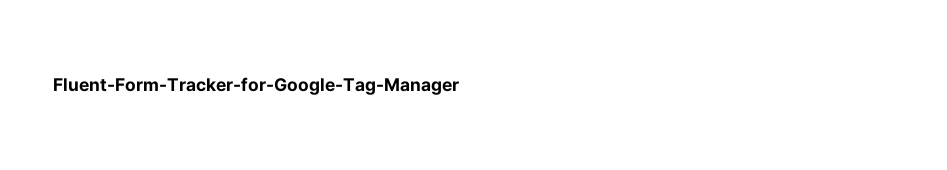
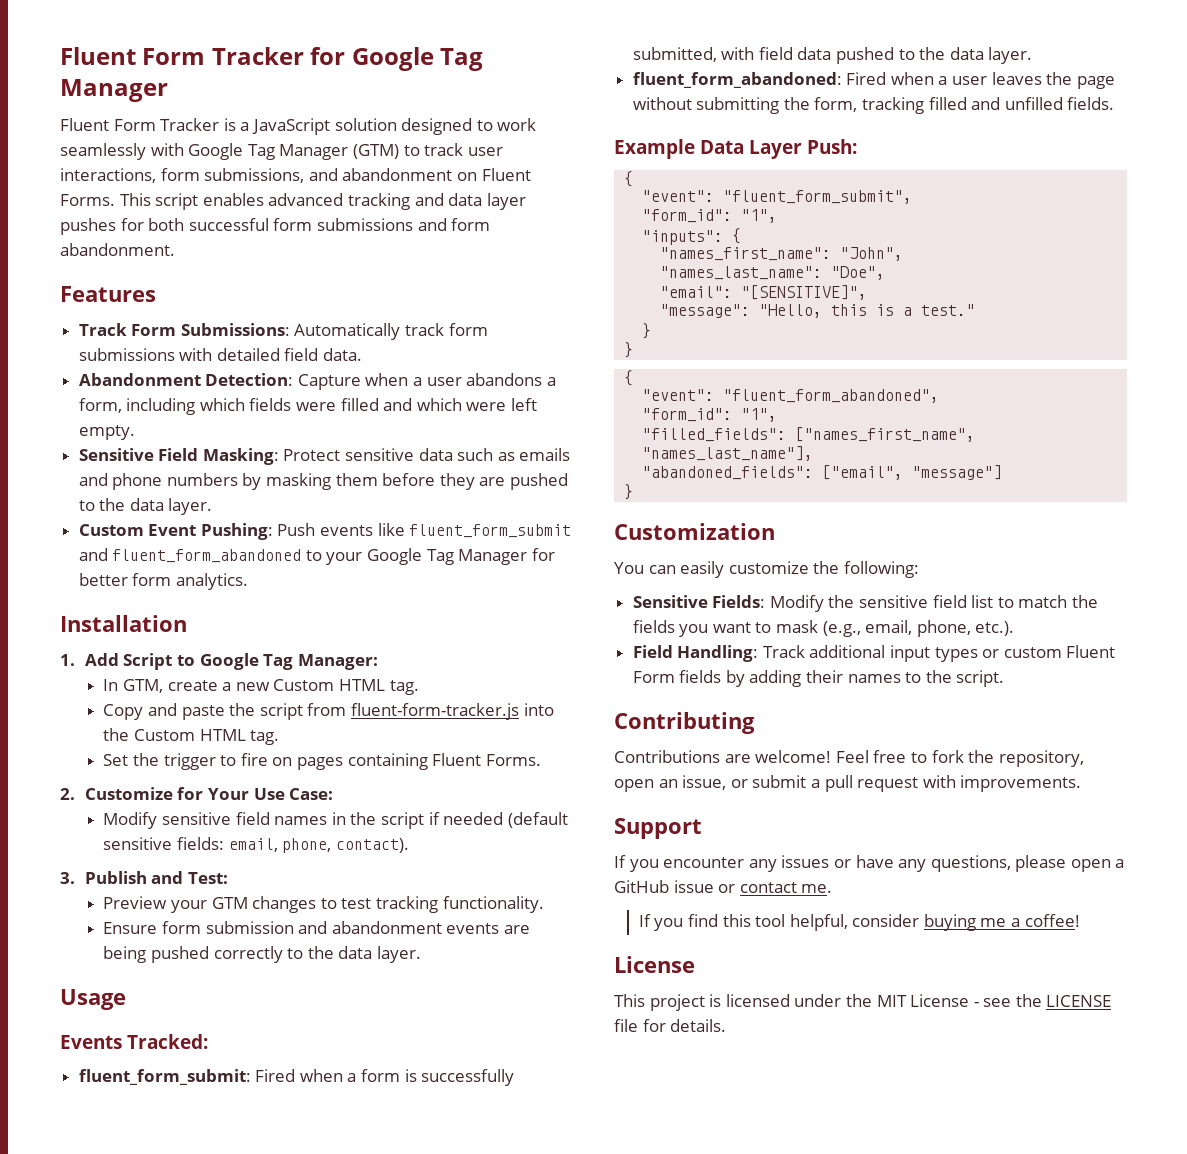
- Fluent-Form-Tracker-for-Google-Tag-Manager
+ Fluent Form Tracker for Google Tag Manager
+ Fluent Form Tracker is a JavaScript solution designed to work seamlessly with Google Tag Manager (GTM) to track user interactions, form submissions, and abandonment on Fluent Forms. This script enables advanced tracking and data layer pushes for both successful form submissions and form abandonment.
+ Features
+ Track Form Submissions: Automatically track form submissions with detailed field data.
+ Abandonment Detection: Capture when a user abandons a form, including which fields were filled and which were left empty.
+ Sensitive Field Masking: Protect sensitive data such as emails and phone numbers by masking them before they are pushed to the data layer.
+ Custom Event Pushing: Push events like fluent_form_submit and fluent_form_abandoned to your Google Tag Manager for better form analytics.
+ Installation
+ 1. Add Script to Google Tag Manager:
+ In GTM, create a new Custom HTML tag.
+ Copy and paste the script from fluent-form-tracker.js into the Custom HTML tag.
+ Set the trigger to fire on pages containing Fluent Forms.
+ 2. Customize for Your Use Case:
+ Modify sensitive field names in the script if needed (default sensitive fields: email, phone, contact).
+ 3. Publish and Test:
+ Preview your GTM changes to test tracking functionality.
+ Ensure form submission and abandonment events are being pushed correctly to the data layer.
+ Usage
+ Events Tracked:
+ fluent_form_submit: Fired when a form is successfully submitted, with field data pushed to the data layer.
+ fluent_form_abandoned: Fired when a user leaves the page without submitting the form, tracking filled and unfilled fields.
+ Example Data Layer Push:
+ {
+ "event": "fluent_form_submit",
+ "form_id": "1",
+ "inputs": {
+ "names_first_name": "John",
+ "names_last_name": "Doe",
+ "email": "[SENSITIVE]",
+ "message": "Hello, this is a test."
+ }
+ }
+ {
+ "event": "fluent_form_abandoned",
+ "form_id": "1",
+ "filled_fields": ["names_first_name", "names_last_name"],
+ "abandoned_fields": ["email", "message"]
+ }
+ Customization
+ You can easily customize the following:
+ Sensitive Fields: Modify the sensitive field list to match the fields you want to mask (e.g., email, phone, etc.).
+ Field Handling: Track additional input types or custom Fluent Form fields by adding their names to the script.
+ Contributing
+ Contributions are welcome! Feel free to fork the repository, open an issue, or submit a pull request with improvements.
+ Support
+ If you encounter any issues or have any questions, please open a GitHub issue or contact me.
+ If you find this tool helpful, consider buying me a coffee!
+ License
+ This project is licensed under the MIT License - see the LICENSE file for details.

